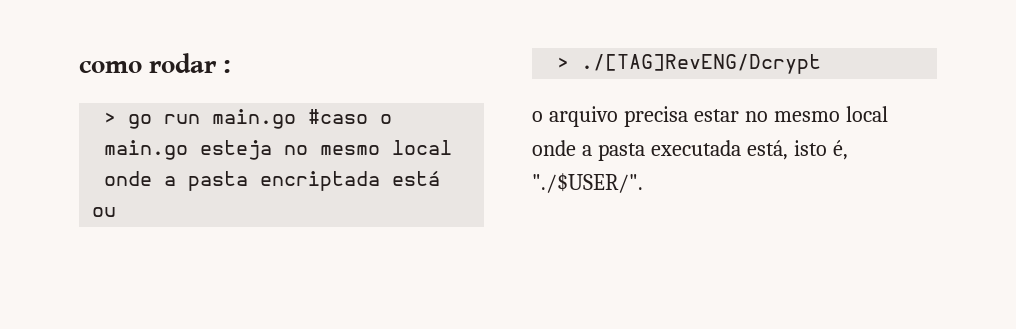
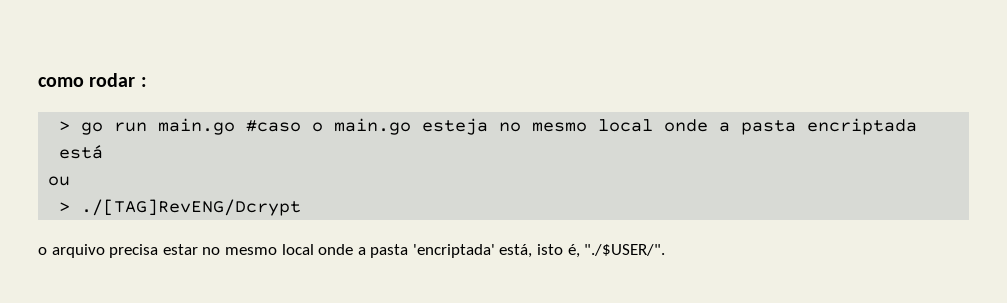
- o arquivo precisa estar no mesmo local onde a pasta executada está, isto é, "./$USER/".
+ o arquivo precisa estar no mesmo local onde a pasta 'encriptada' está, isto é, "./$USER/".

